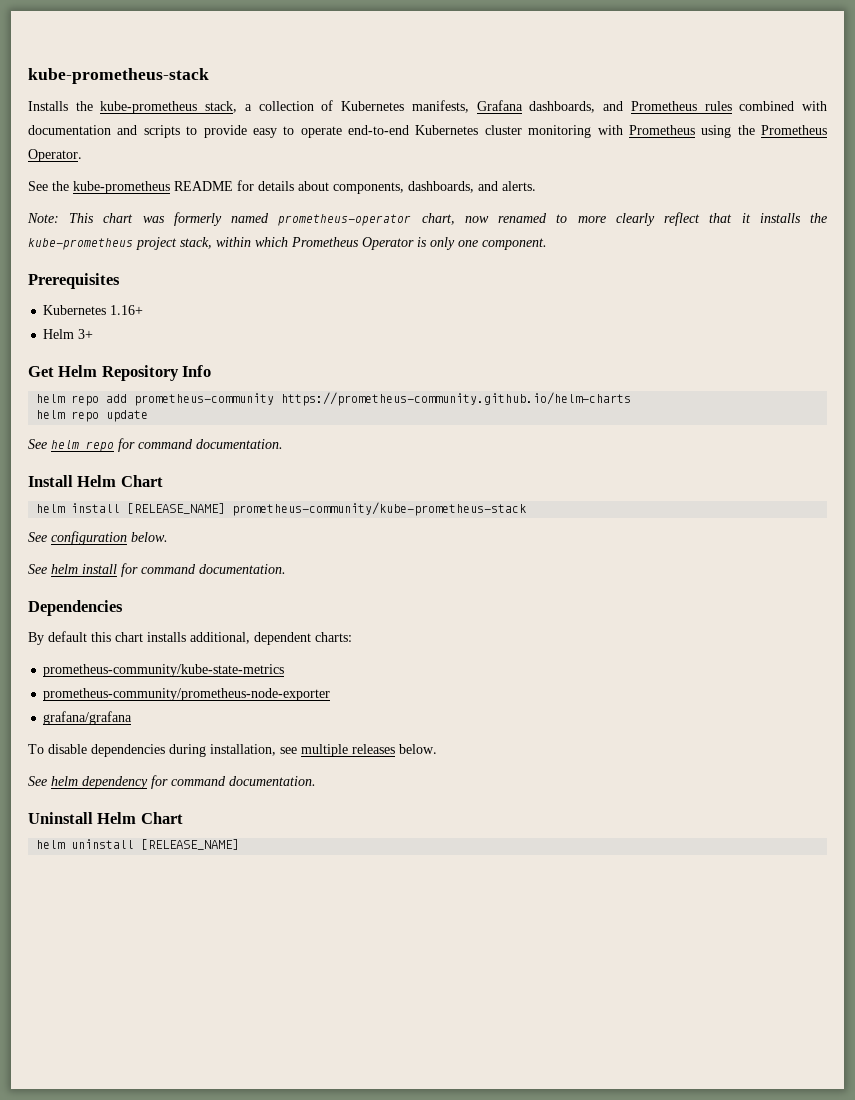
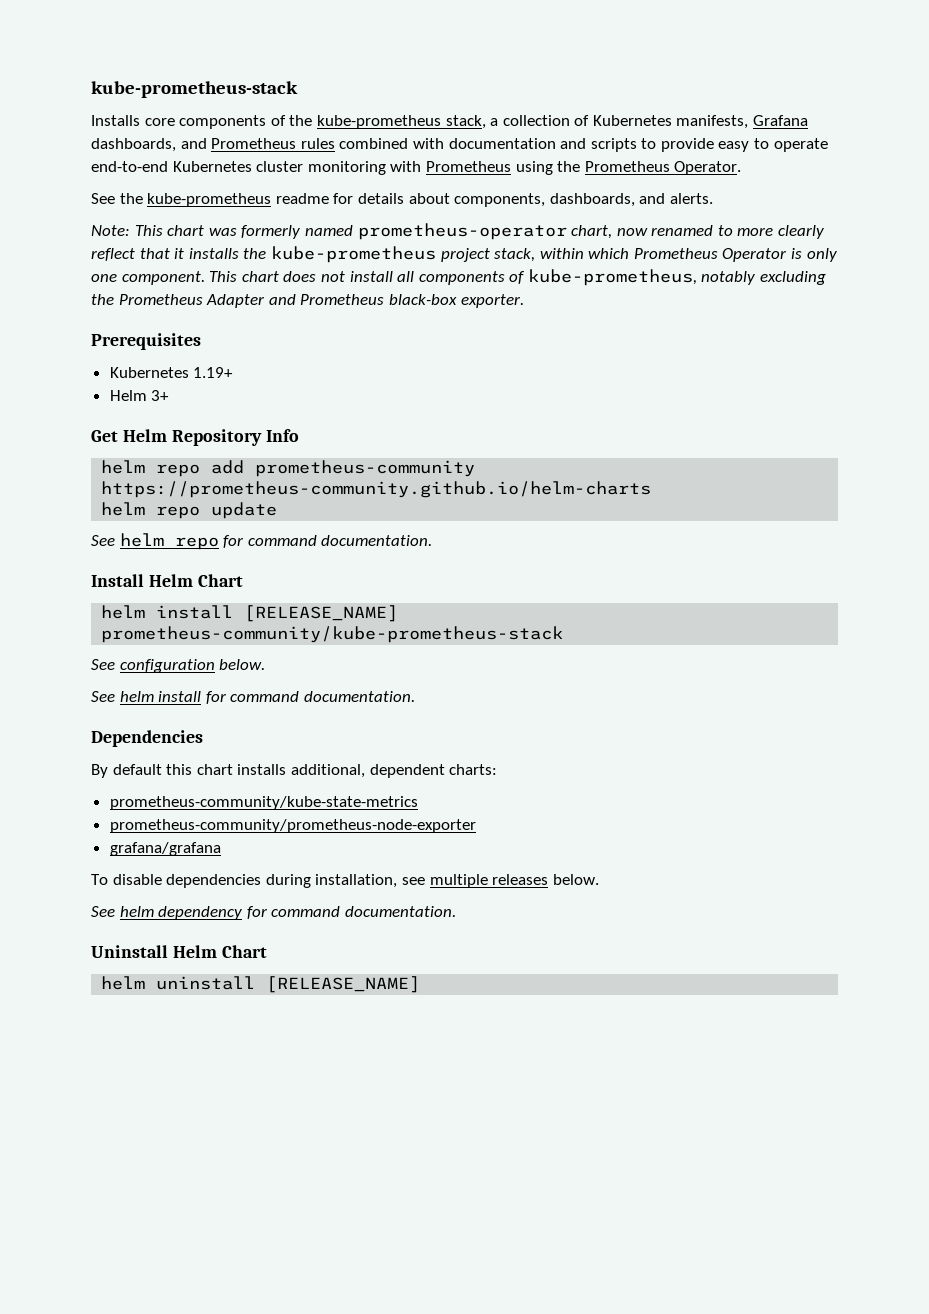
- Installs the kube-prometheus stack, a collection of Kubernetes manifests, Grafana dashboards, and Prometheus rules combined with documentation and scripts to provide easy to operate end-to-end Kubernetes cluster monitoring with Prometheus using the Prometheus Operator.
+ Installs core components of the kube-prometheus stack, a collection of Kubernetes manifests, Grafana dashboards, and Prometheus rules combined with documentation and scripts to provide easy to operate end-to-end Kubernetes cluster monitoring with Prometheus using the Prometheus Operator.
- See the kube-prometheus README for details about components, dashboards, and alerts.
+ See the kube-prometheus readme for details about components, dashboards, and alerts.
+ This chart does not install all components of kube-prometheus, notably excluding the Prometheus Adapter and Prometheus black-box exporter.
- Kubernetes 1.16+
+ Kubernetes 1.19+

